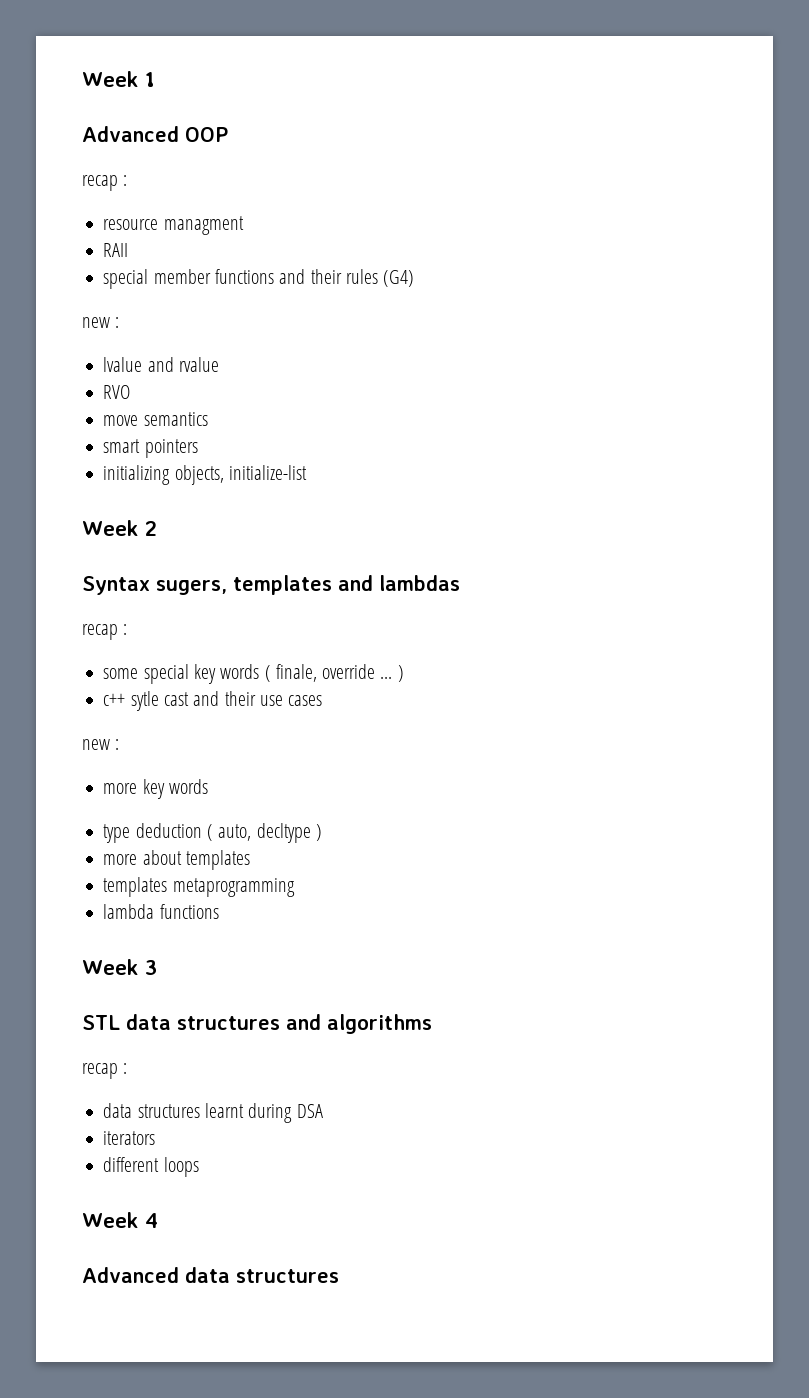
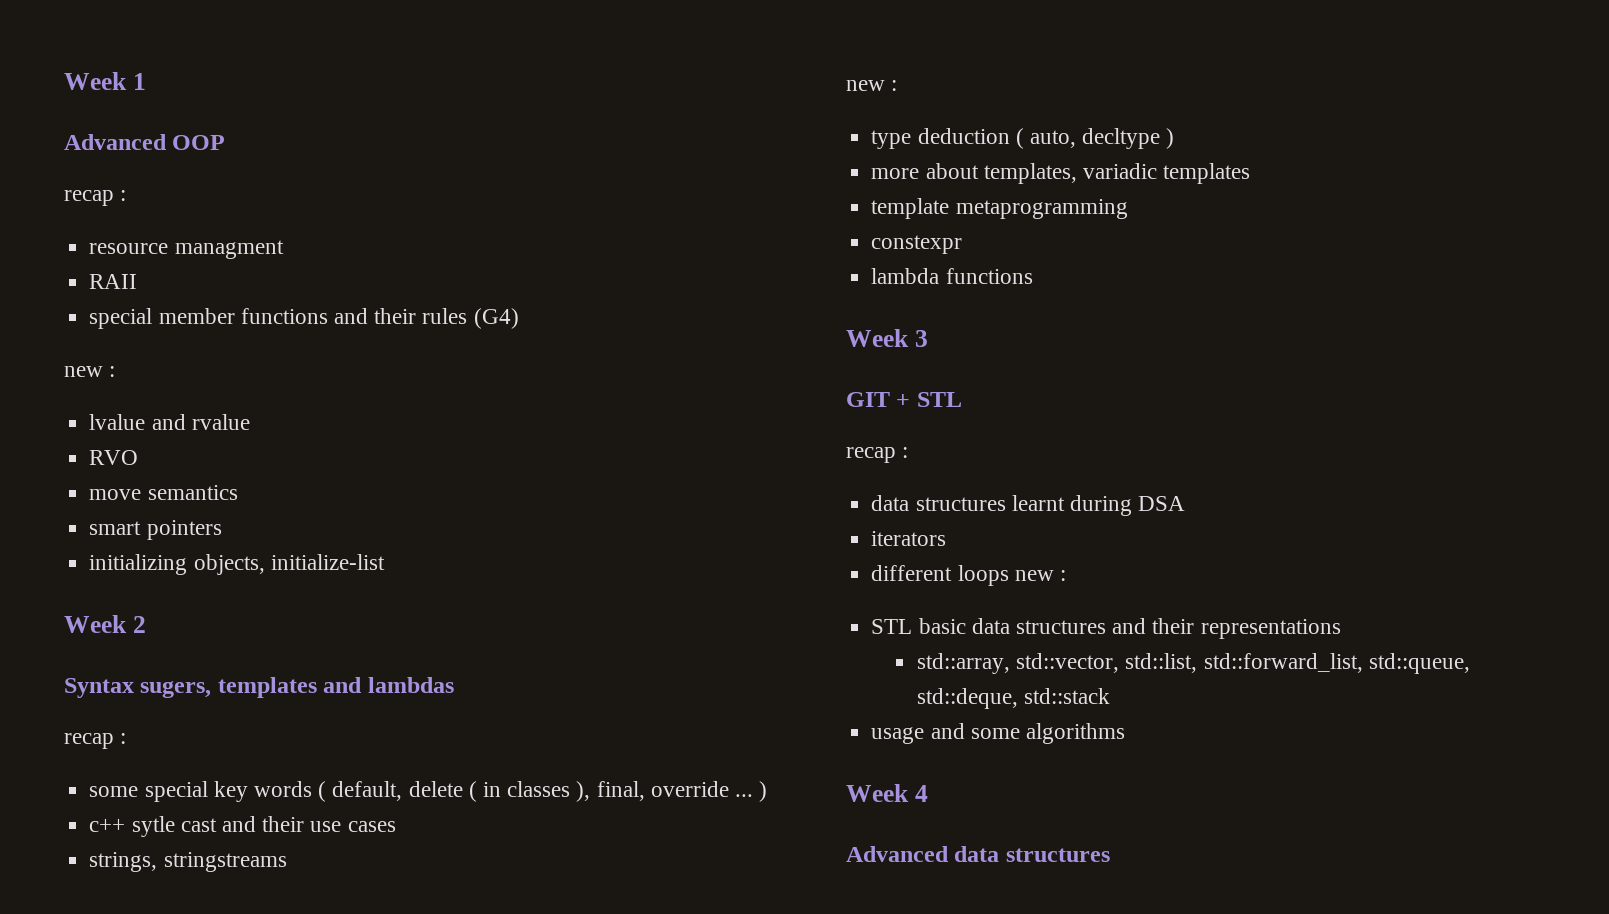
- some special key words ( finale, override ... )
+ some special key words ( default, delete ( in classes ), final, override ... )
  c++ sytle cast and their use cases
+ strings, stringstreams
  new :
- more key words
- more about templates
+ more about templates, variadic templates
- templates metaprogramming
+ template metaprogramming
+ constexpr
- STL data structures and algorithms
+ GIT + STL
- different loops
+ different loops new :
+ STL basic data structures and their representations
+ std::array, std::vector, std::list, std::forward_list, std::queue, std::deque, std::stack
+ usage and some algorithms

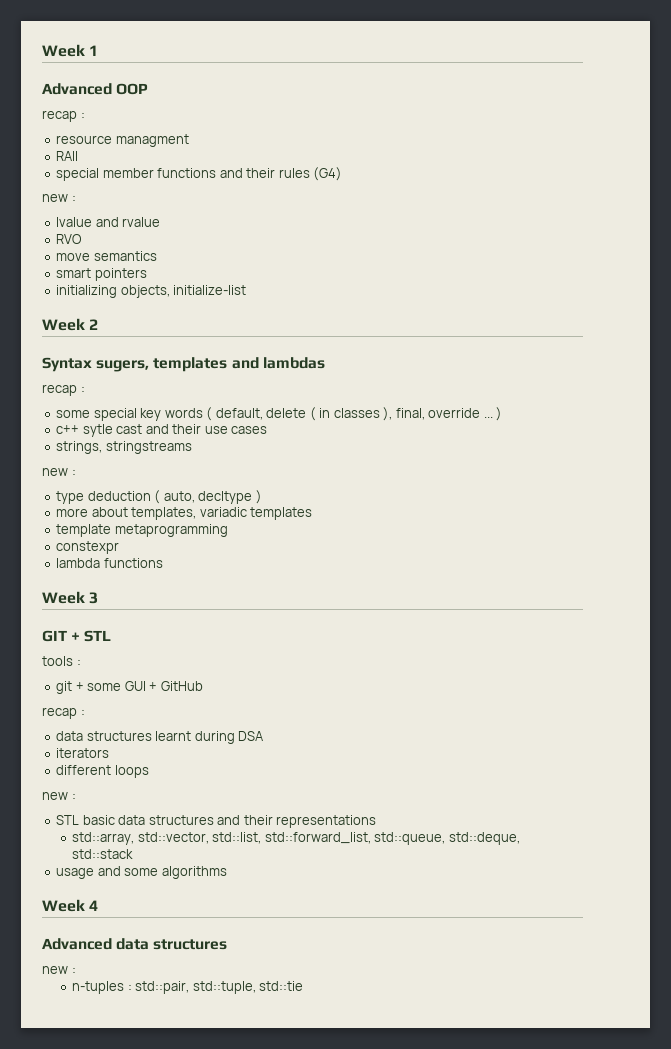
+ tools :
+ git + some GUI + GitHub
- different loops new :
+ different loops
+ new :
  Advanced data structures
+ new :
+ n-tuples : std::pair, std::tuple, std::tie

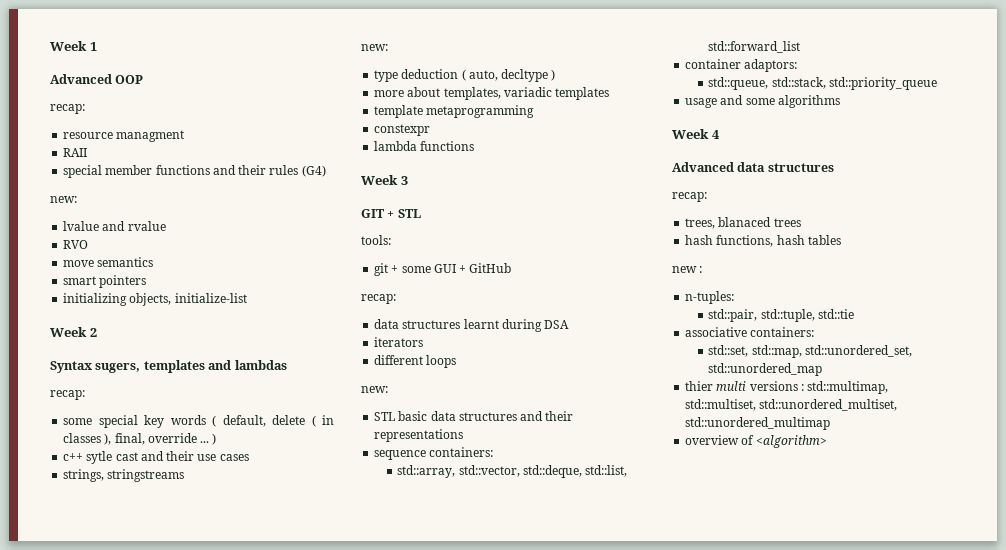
  Advanced OOP
- recap :
+ recap:
  special member functions and their rules (G4)
- new :
+ new:
  Syntax sugers, templates and lambdas
- recap :
+ recap:
  strings, stringstreams
- new :
+ new:
- tools :
+ tools:
  git + some GUI + GitHub
- recap :
+ recap:
  different loops
- new :
+ new:
+ sequence containers:
- std::array, std::vector, std::list, std::forward_list, std::queue, std::deque, std::stack
+ std::array, std::vector, std::deque, std::list, std::forward_list
+ container adaptors:
+ std::queue, std::stack, std::priority_queue
  Advanced data structures
+ recap:
+ trees, blanaced trees
+ hash functions, hash tables
  new :
- n-tuples : std::pair, std::tuple, std::tie
+ n-tuples:
+ std::pair, std::tuple, std::tie
+ associative containers:
+ std::set, std::map, std::unordered_set, std::unordered_map
+ thier multi versions : std::multimap, std::multiset, std::unordered_multiset, std::unordered_multimap
+ overview of <algorithm>

